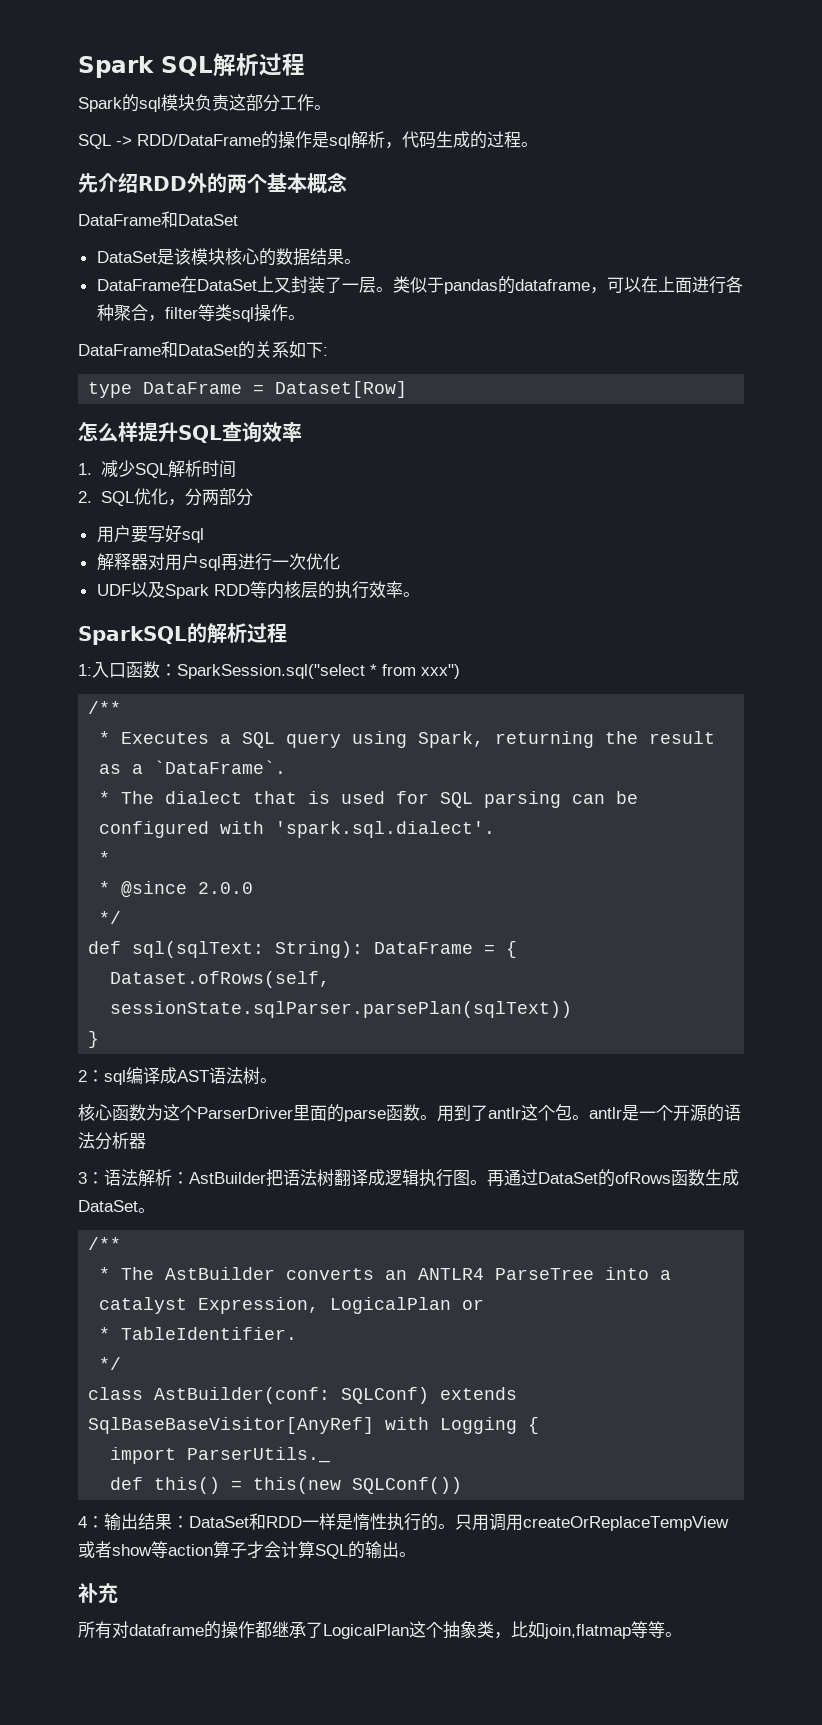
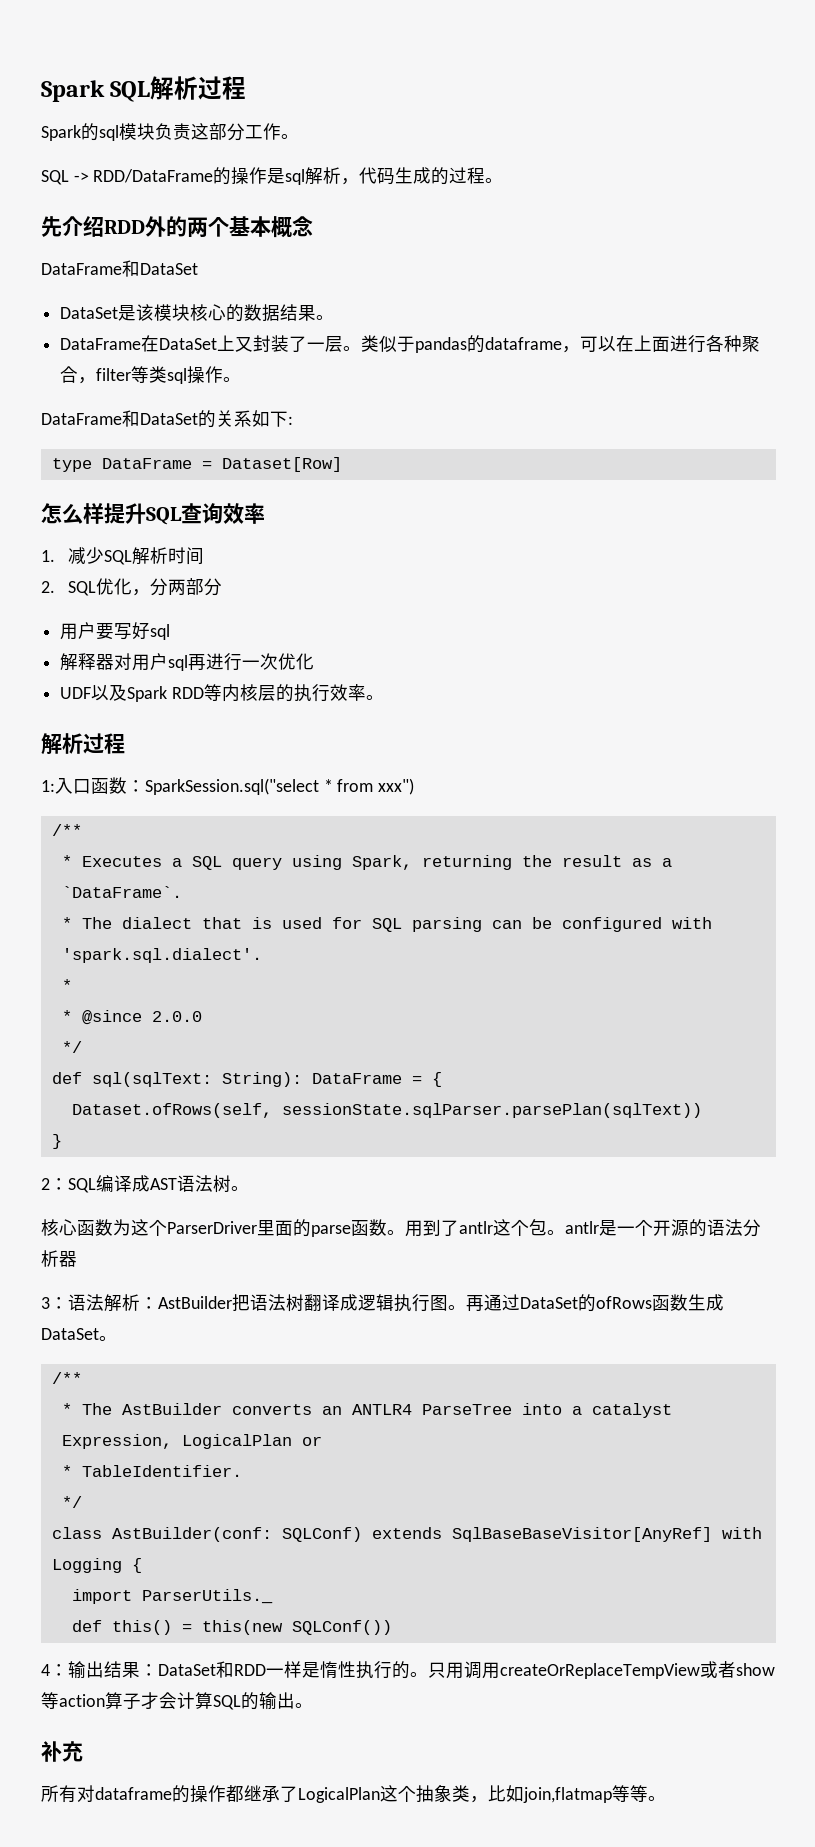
  UDF以及Spark RDD等内核层的执行效率。
- SparkSQL的解析过程
+ 解析过程
- 2：sql编译成AST语法树。
+ 2：SQL编译成AST语法树。

